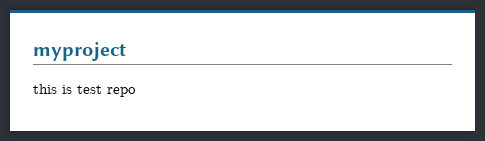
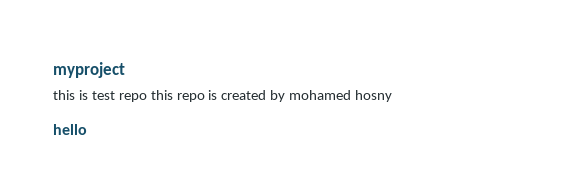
- this is test repo
+ this is test repo this repo is created by mohamed hosny
+ hello

